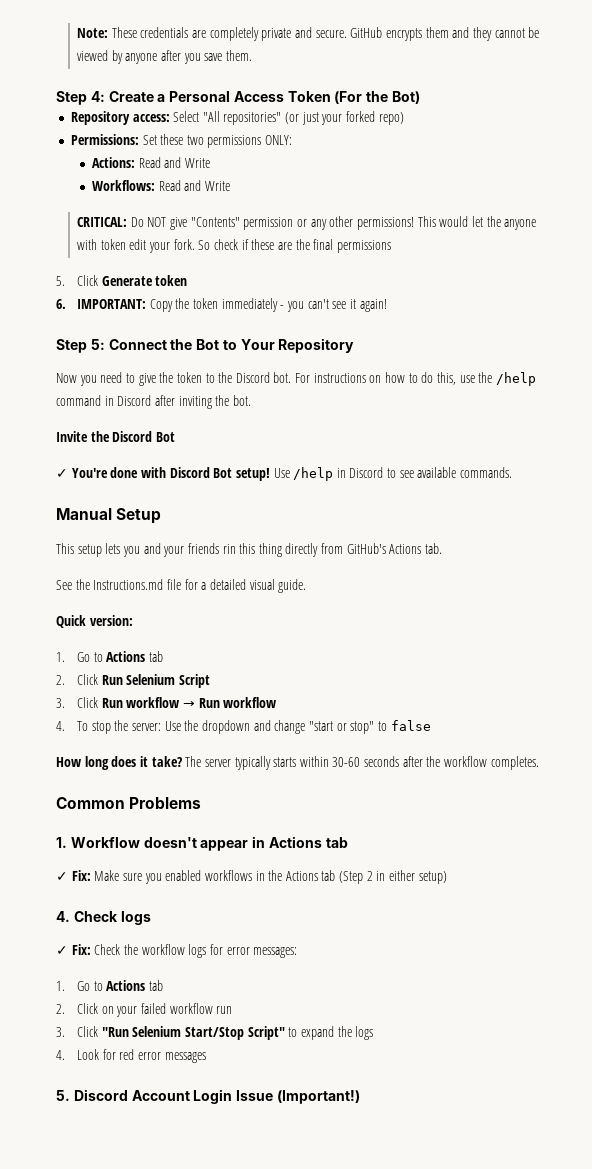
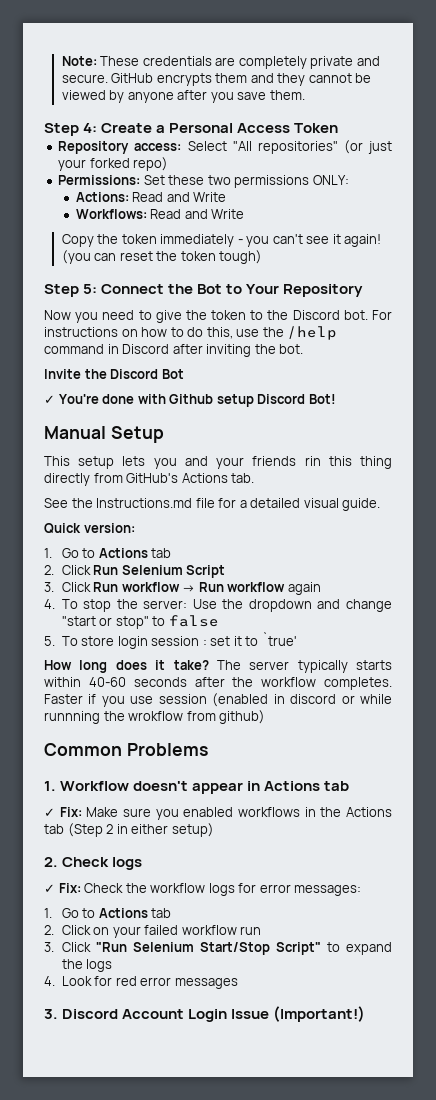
- Step 4: Create a Personal Access Token (For the Bot)
+ Step 4: Create a Personal Access Token
- CRITICAL: Do NOT give "Contents" permission or any other permissions! This would let the anyone with token edit your fork. So check if these are the final permissions
- 5. Click Generate token
- 6. IMPORTANT: Copy the token immediately - you can't see it again!
+ Copy the token immediately - you can't see it again! (you can reset the token tough)
- ✓ You're done with Discord Bot setup! Use /help in Discord to see available commands.
+ ✓ You're done with Github setup Discord Bot!
- 3. Click Run workflow → Run workflow
+ 3. Click Run workflow → Run workflow again
+ 5. To store login session : set it to `true'
- The server typically starts within 30-60 seconds after the workflow completes.
+ The server typically starts within 40-60 seconds after the workflow completes. Faster if you use session (enabled in discord or while runnning the wrokflow from github)
- 4. Check logs
+ 2. Check logs
- 5. Discord Account Login Issue (Important!)
+ 3. Discord Account Login Issue (Important!)

